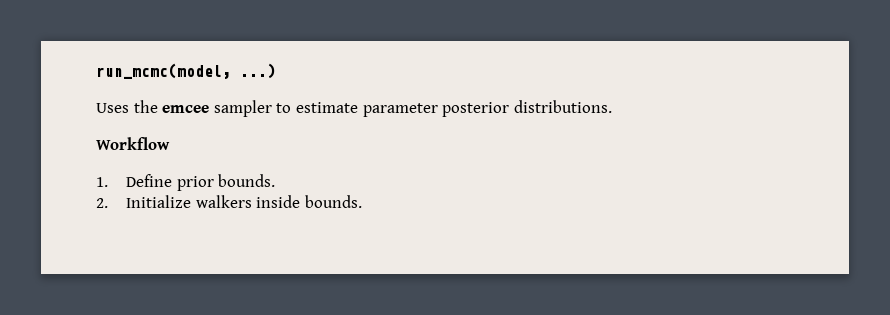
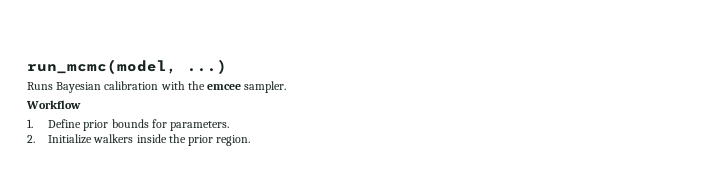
- Uses the emcee sampler to estimate parameter posterior distributions.
+ Runs Bayesian calibration with the emcee sampler.
- 1. Define prior bounds.
+ 1. Define prior bounds for parameters.
- 2. Initialize walkers inside bounds.
+ 2. Initialize walkers inside the prior region.

